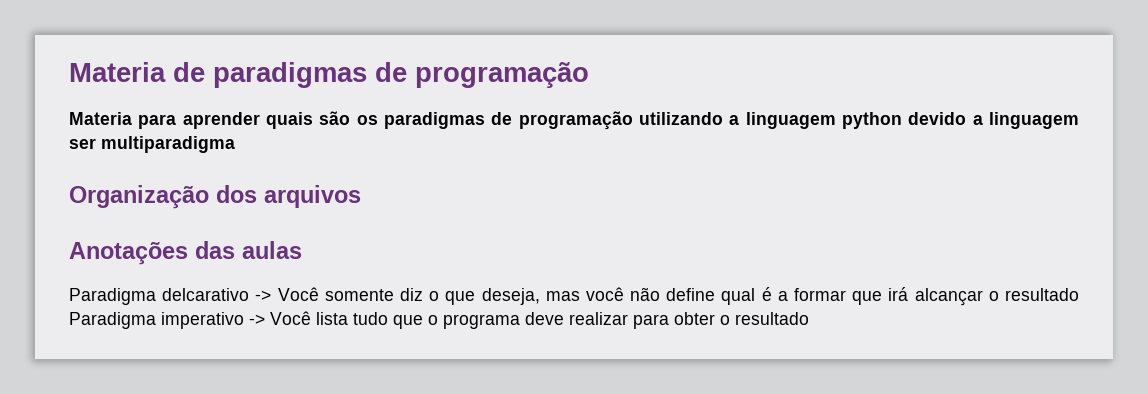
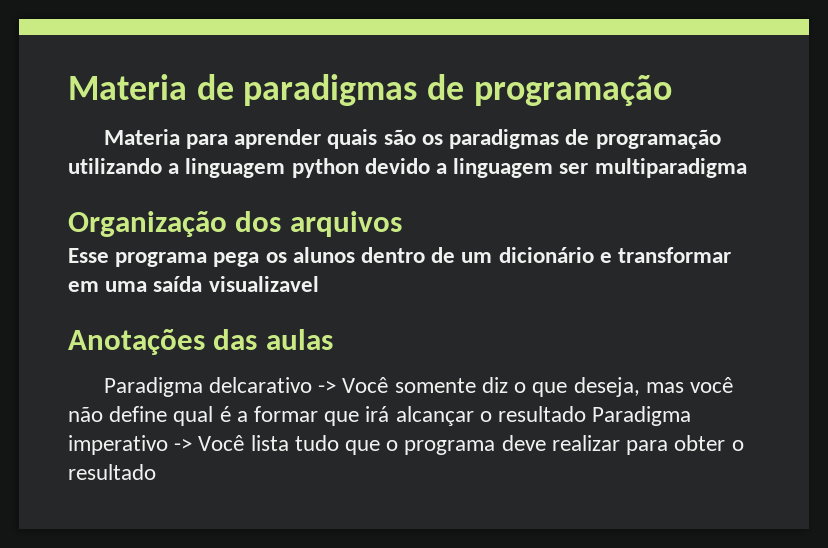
+ Esse programa pega os alunos dentro de um dicionário e transformar em uma saída visualizavel

